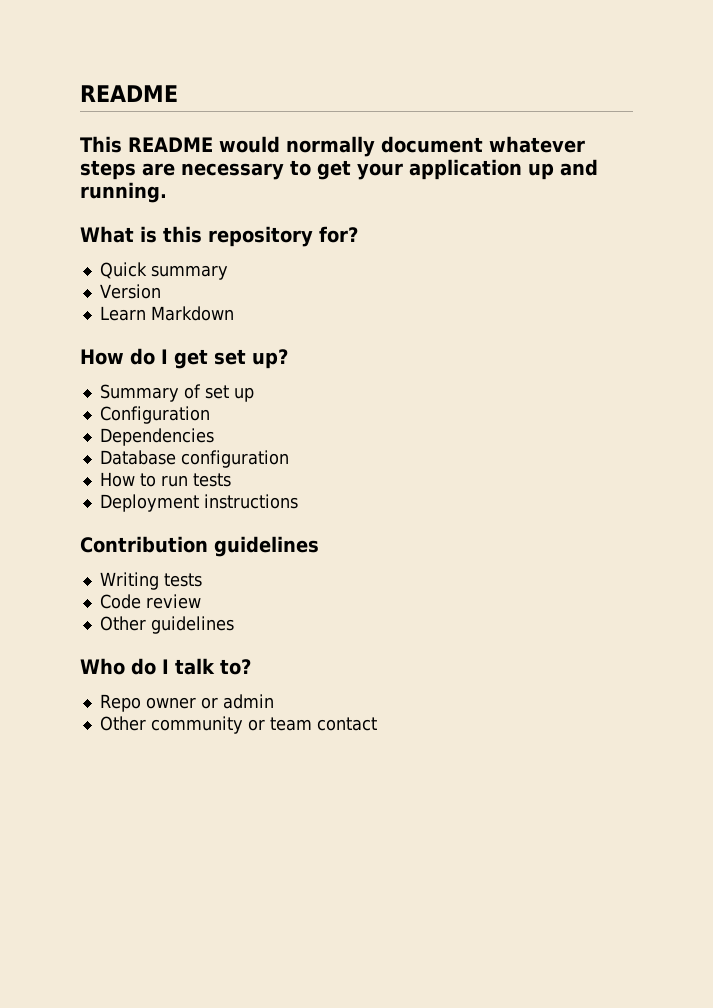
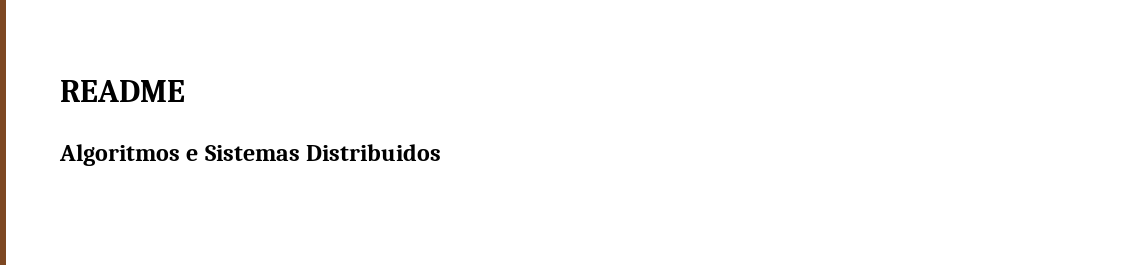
- This README would normally document whatever steps are necessary to get your application up and running.
- What is this repository for?
- Quick summary
- Version
- Learn Markdown
- How do I get set up?
- Summary of set up
- Configuration
- Dependencies
- Database configuration
- How to run tests
- Deployment instructions
- Contribution guidelines
- Writing tests
- Code review
- Other guidelines
- Who do I talk to?
- Repo owner or admin
- Other community or team contact
+ Algoritmos e Sistemas Distribuidos

